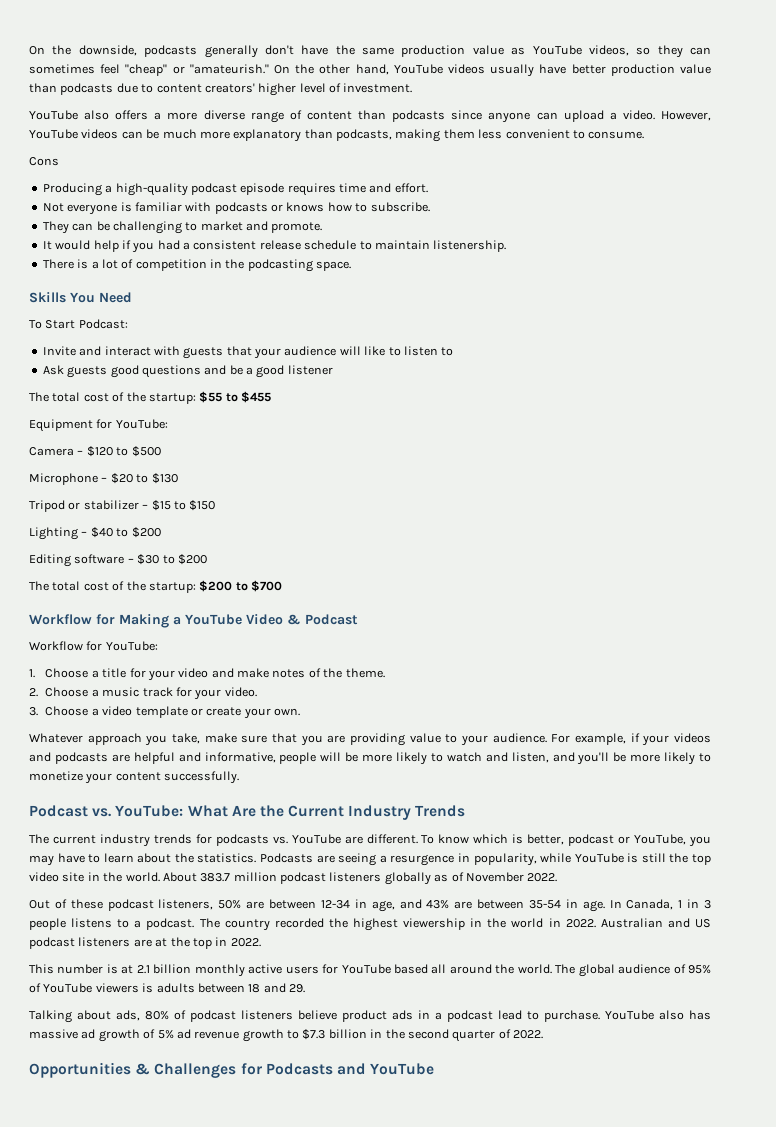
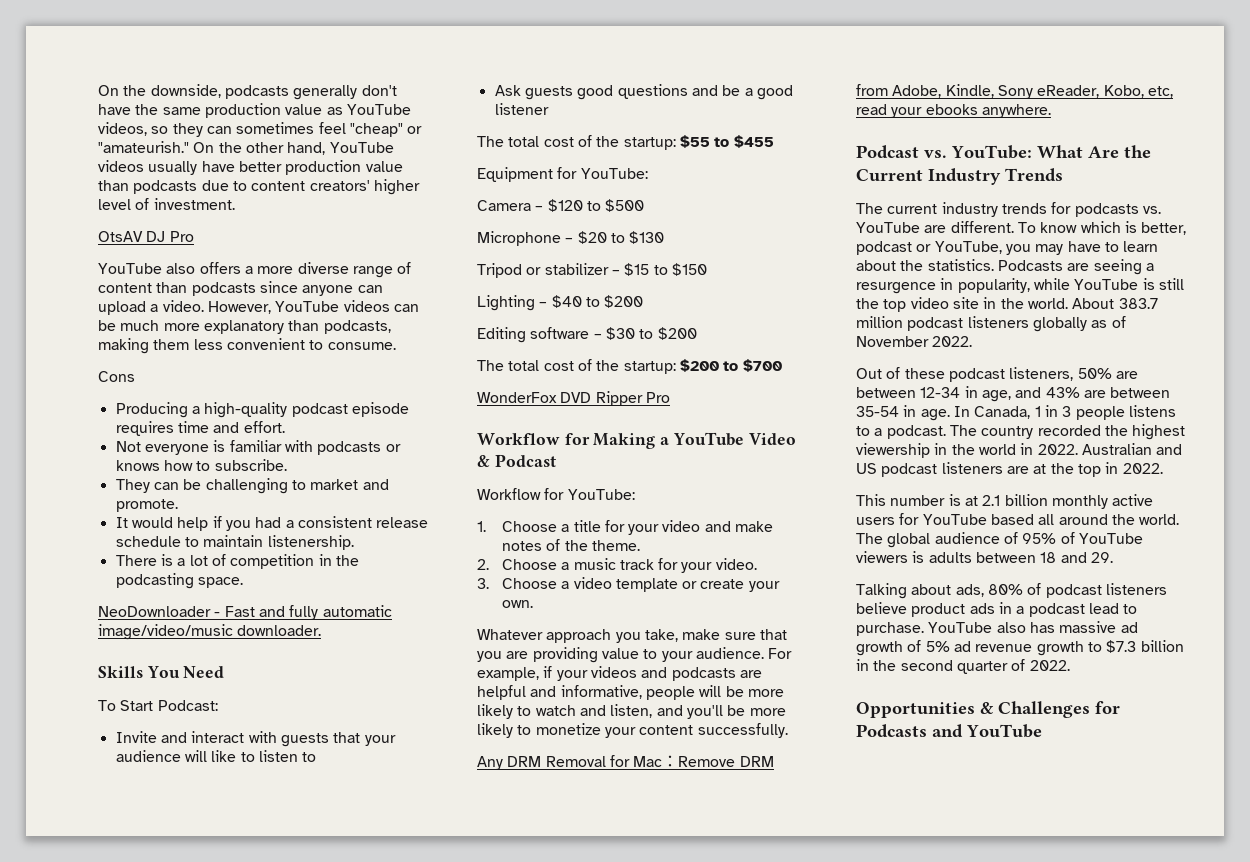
+ OtsAV DJ Pro
+ NeoDownloader - Fast and fully automatic image/video/music downloader.
+ WonderFox DVD Ripper Pro
+ Any DRM Removal for Mac：Remove DRM from Adobe, Kindle, Sony eReader, Kobo, etc, read your ebooks anywhere.

